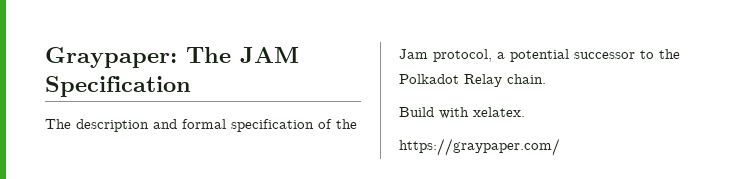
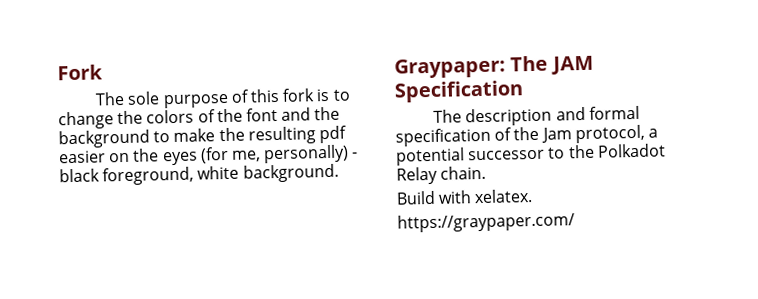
+ Fork
+ The sole purpose of this fork is to change the colors of the font and the background to make the resulting pdf easier on the eyes (for me, personally) - black foreground, white background.

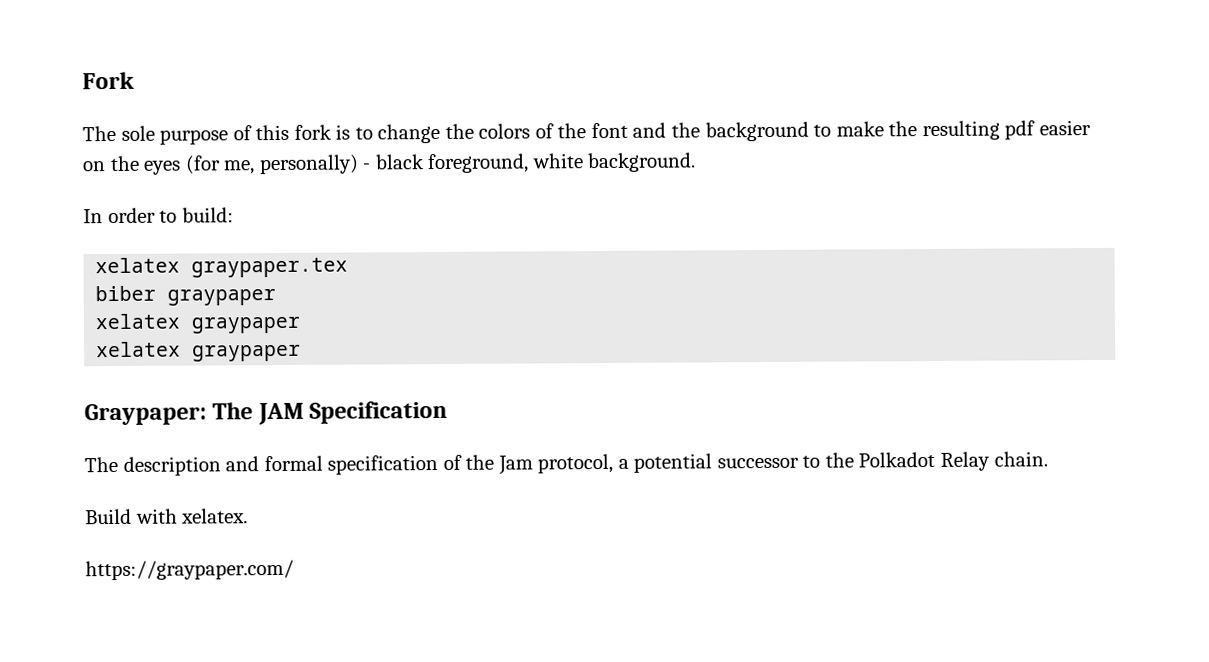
+ In order to build:
+ xelatex graypaper.tex
+ biber graypaper
+ xelatex graypaper
+ xelatex graypaper

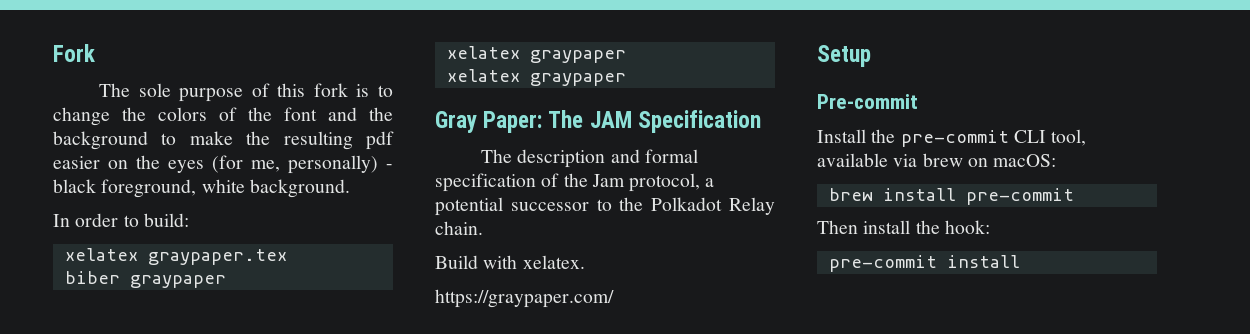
- Graypaper: The JAM Specification
+ Gray Paper: The JAM Specification
+ Setup
+ Pre-commit
+ Install the pre-commit CLI tool, available via brew on macOS:
+ brew install pre-commit
+ Then install the hook:
+ pre-commit install

